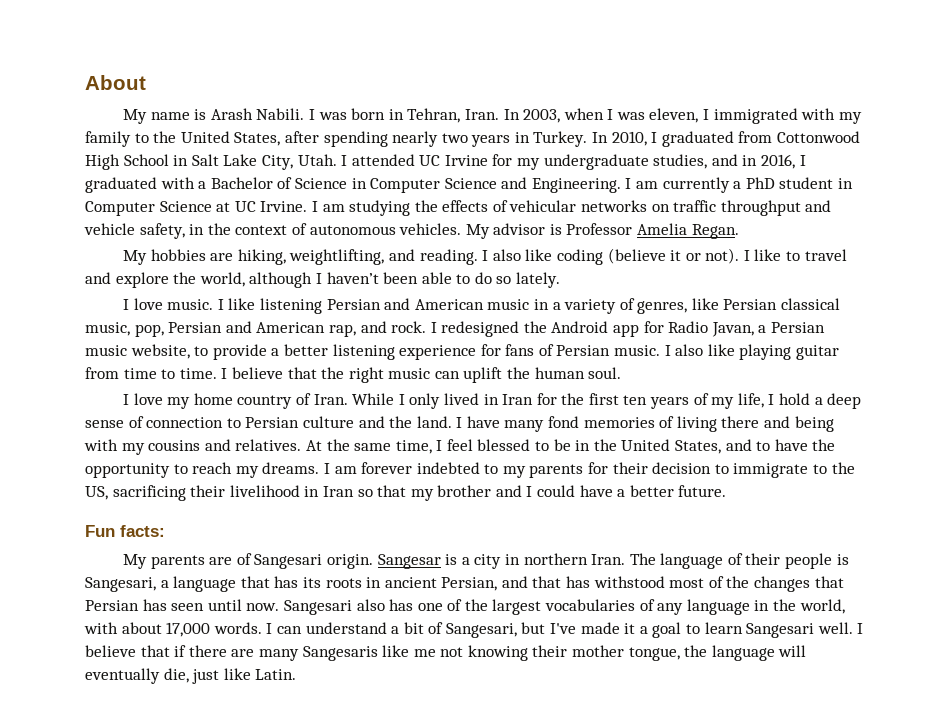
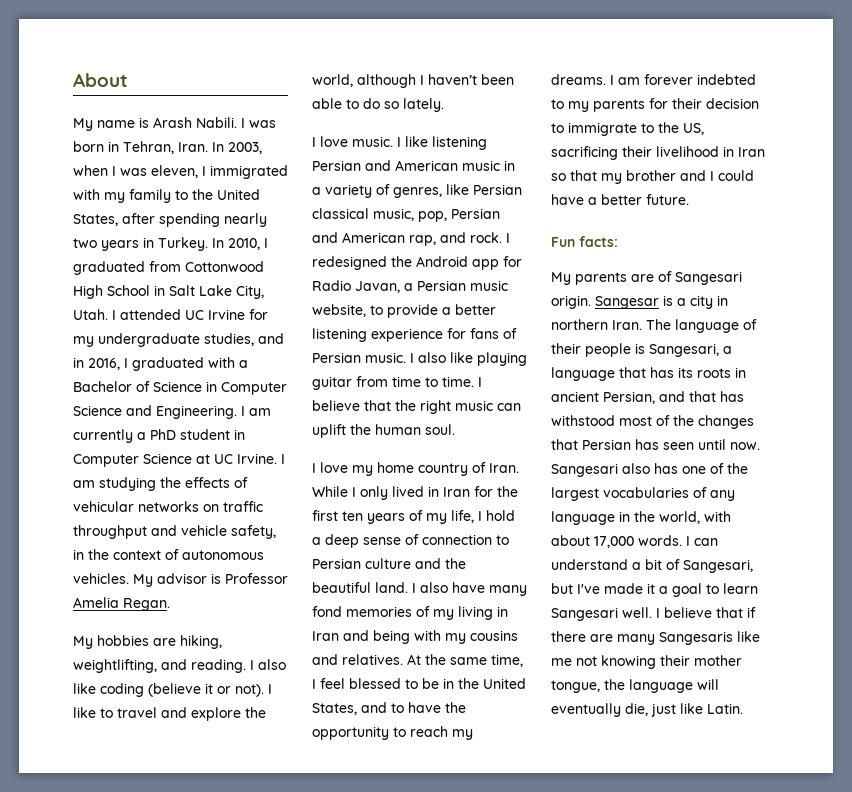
- While I only lived in Iran for the first ten years of my life, I hold a deep sense of connection to Persian culture and the land.
+ While I only lived in Iran for the first ten years of my life, I hold a deep sense of connection to Persian culture and the beautiful land.
- I have many fond memories of living there and being with my cousins and relatives.
+ I also have many fond memories of my living in Iran and being with my cousins and relatives.

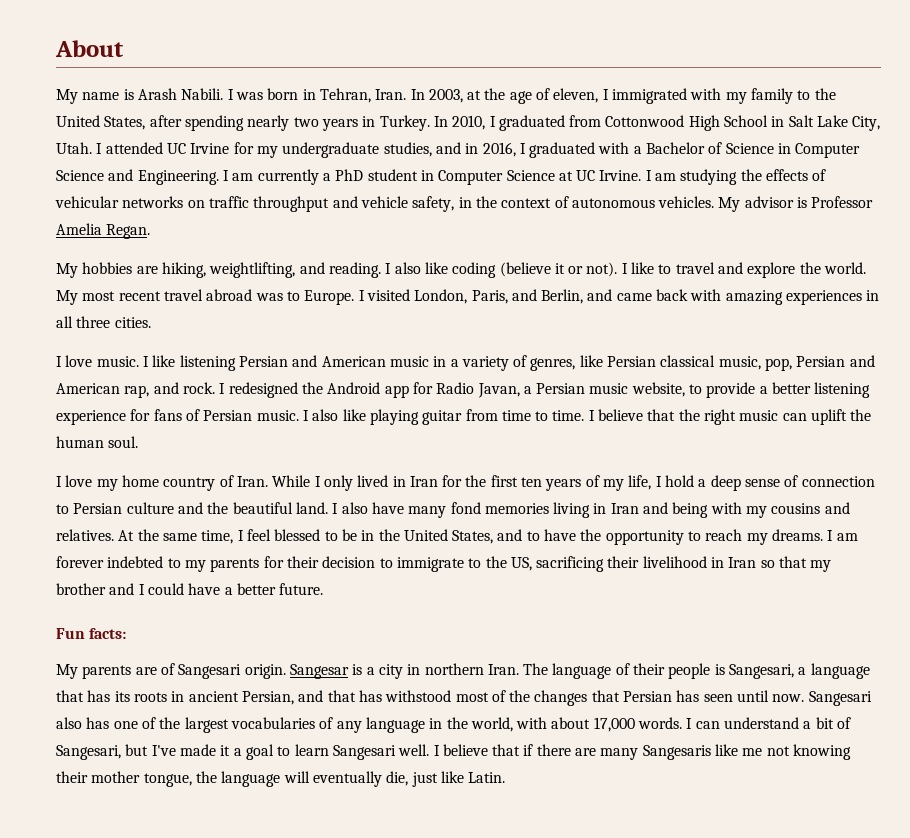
- In 2003, when I was eleven, I immigrated with my family to the United States, after spending nearly two years in Turkey.
+ In 2003, at the age of eleven, I immigrated with my family to the United States, after spending nearly two years in Turkey.
- I like to travel and explore the world, although I haven’t been able to do so lately.
+ I like to travel and explore the world. My most recent travel abroad was to Europe. I visited London, Paris, and Berlin, and came back with amazing experiences in all three cities.
- I also have many fond memories of my living in Iran and being with my cousins and relatives.
+ I also have many fond memories living in Iran and being with my cousins and relatives.

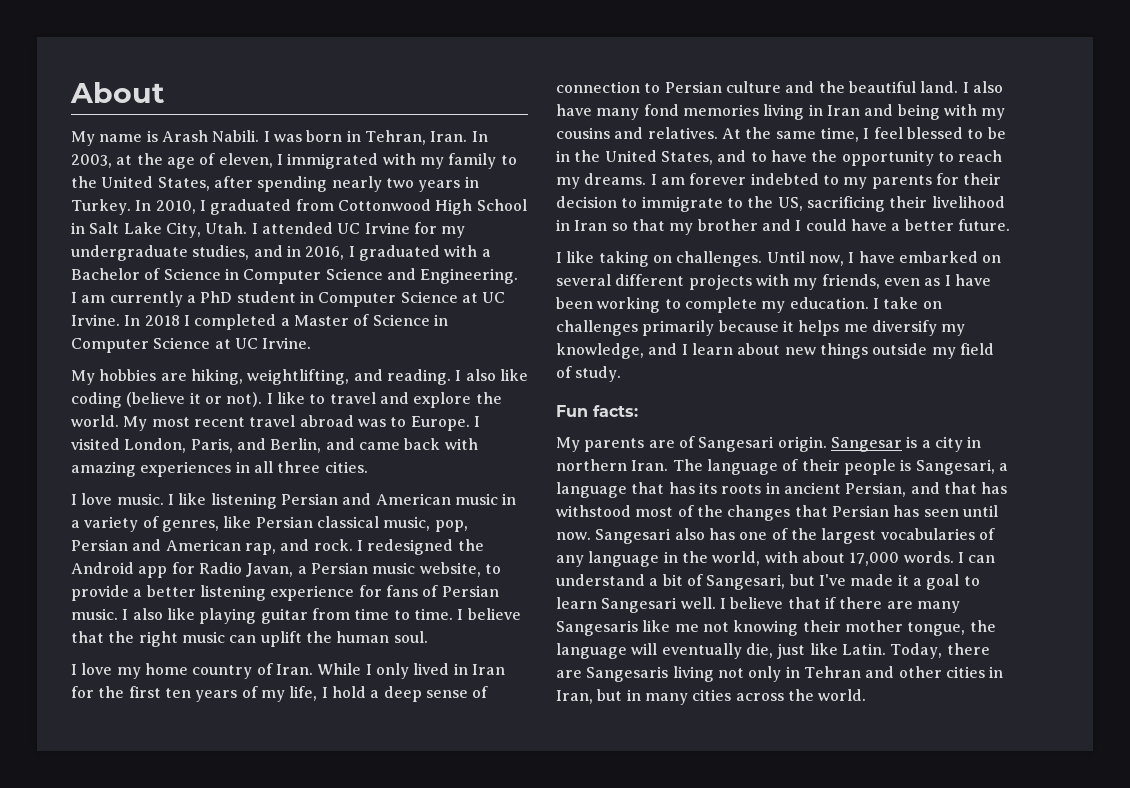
- I am studying the effects of vehicular networks on traffic throughput and vehicle safety, in the context of autonomous vehicles. My advisor is Professor Amelia Regan.
+ In 2018 I completed a Master of Science in Computer Science at UC Irvine.
+ I like taking on challenges. Until now, I have embarked on several different projects with my friends, even as I have been working to complete my education. I take on challenges primarily because it helps me diversify my knowledge, and I learn about new things outside my field of study.
+ Today, there are Sangesaris living not only in Tehran and other cities in Iran, but in many cities across the world.

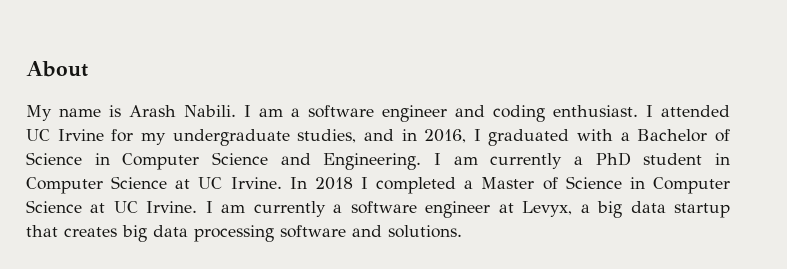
- I was born in Tehran, Iran. In 2003, at the age of eleven, I immigrated with my family to the United States, after spending nearly two years in Turkey. In 2010, I graduated from Cottonwood High School in Salt Lake City, Utah.
+ I am a software engineer and coding enthusiast.
- In 2018 I completed a Master of Science in Computer Science at UC Irvine.
- My hobbies are hiking, weightlifting, and reading. I also like coding (believe it or not). I like to travel and explore the world. My most recent travel abroad was to Europe. I visited London, Paris, and Berlin, and came back with amazing experiences in all three cities.
- I love music. I like listening Persian and American music in a variety of genres, like Persian classical music, pop, Persian and American rap, and rock. I redesigned the Android app for Radio Javan, a Persian music website, to provide a better listening experience for fans of Persian music. I also like playing guitar from time to time. I believe that the right music can uplift the human soul.
- I love my home country of Iran. While I only lived in Iran for the first ten years of my life, I hold a deep sense of connection to Persian culture and the beautiful land. I also have many fond memories living in Iran and being with my cousins and relatives. At the same time, I feel blessed to be in the United States, and to have the opportunity to reach my dreams. I am forever indebted to my parents for their decision to immigrate to the US, sacrificing their livelihood in Iran so that my brother and I could have a better future.
- I like taking on challenges. Until now, I have embarked on several different projects with my friends, even as I have been working to complete my education. I take on challenges primarily because it helps me diversify my knowledge, and I learn about new things outside my field of study.
- Fun facts:
- My parents are of Sangesari origin. Sangesar is a city in northern Iran. The language of their people is Sangesari, a language that has its roots in ancient Persian, and that has withstood most of the changes that Persian has seen until now. Sangesari also has one of the largest vocabularies of any language in the world, with about 17,000 words. I can understand a bit of Sangesari, but I've made it a goal to learn Sangesari well. I believe that if there are many Sangesaris like me not knowing their mother tongue, the language will eventually die, just like Latin. Today, there are Sangesaris living not only in Tehran and other cities in Iran, but in many cities across the world.
+ In 2018 I completed a Master of Science in Computer Science at UC Irvine. I am currently a software engineer at Levyx, a big data startup that creates big data processing software and solutions.

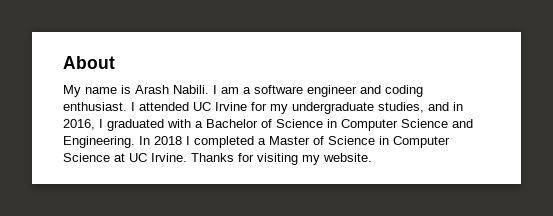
- I am currently a PhD student in Computer Science at UC Irvine.
- I am currently a software engineer at Levyx, a big data startup that creates big data processing software and solutions.
+ Thanks for visiting my website.

